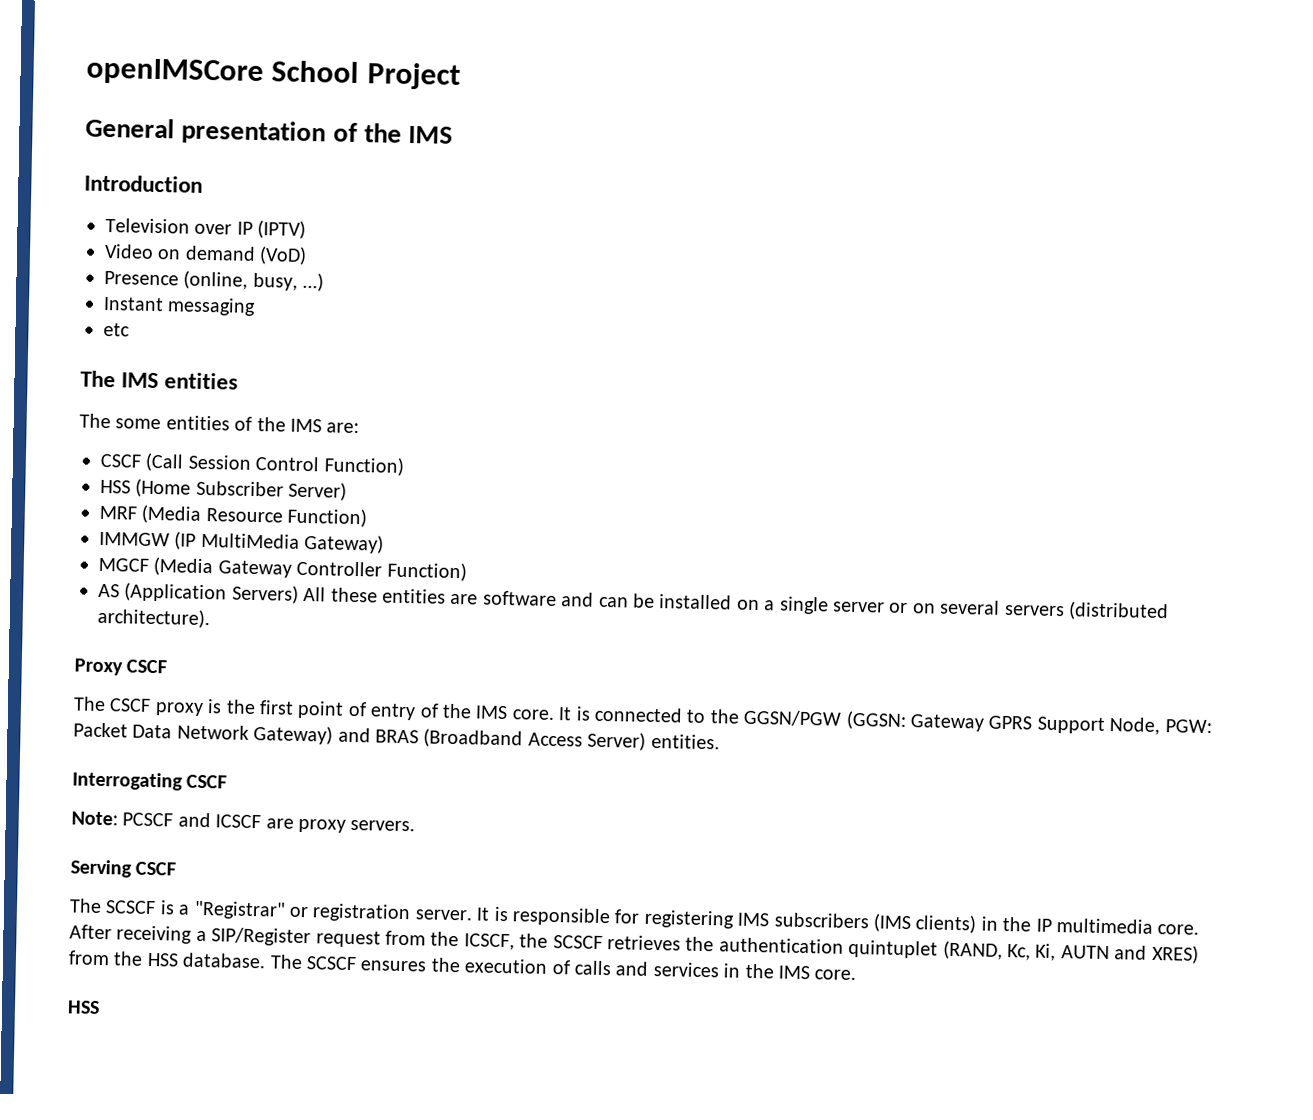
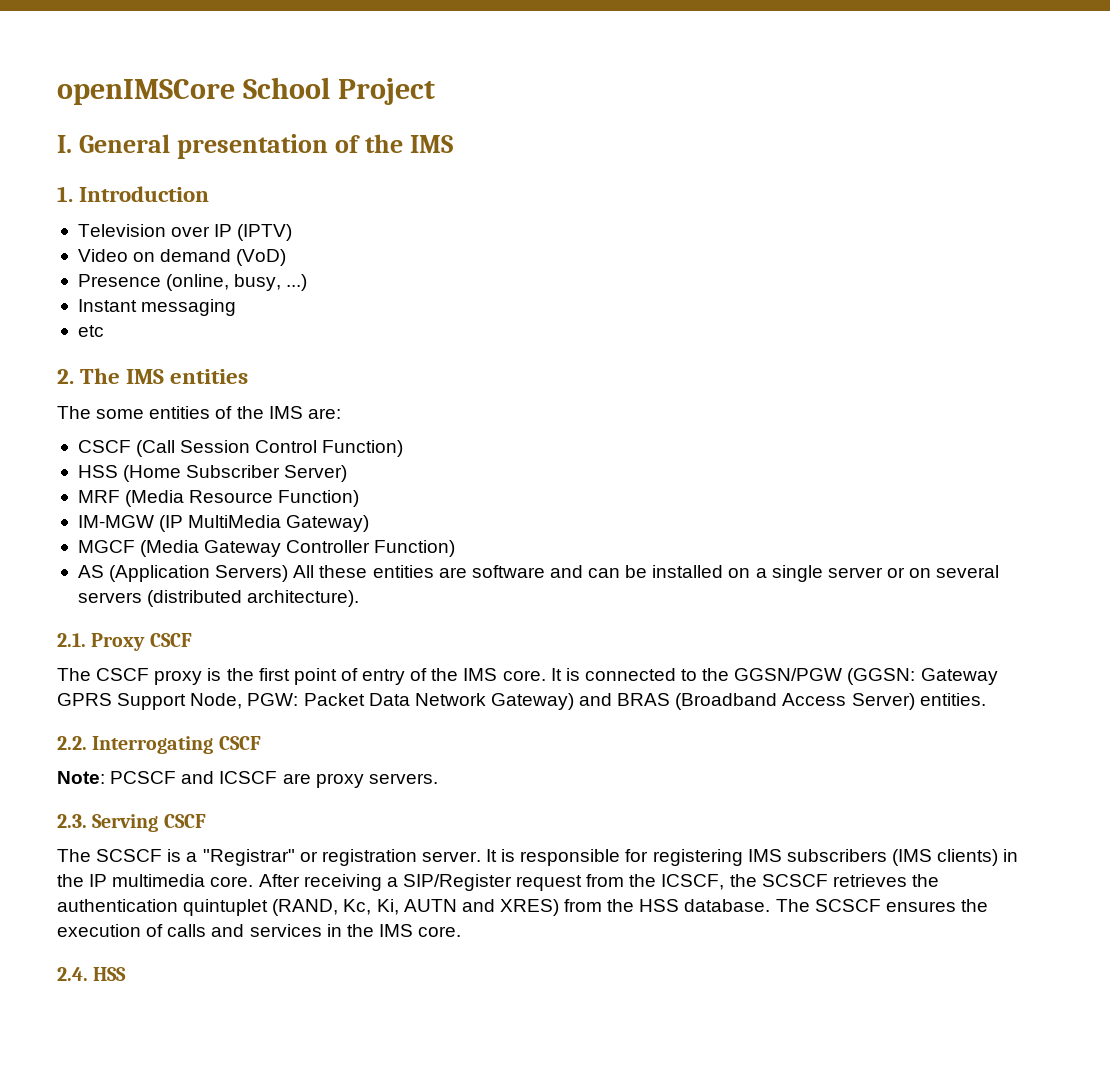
- General presentation of the IMS
+ I. General presentation of the IMS
- Introduction
+ 1. Introduction
- The IMS entities
+ 2. The IMS entities
- IMMGW (IP MultiMedia Gateway)
+ IM-MGW (IP MultiMedia Gateway)
- Proxy CSCF
+ 2.1. Proxy CSCF
- Interrogating CSCF
+ 2.2. Interrogating CSCF
- Serving CSCF
+ 2.3. Serving CSCF
  The SCSCF ensures the execution of calls and services in the IMS core.
- HSS
+ 2.4. HSS

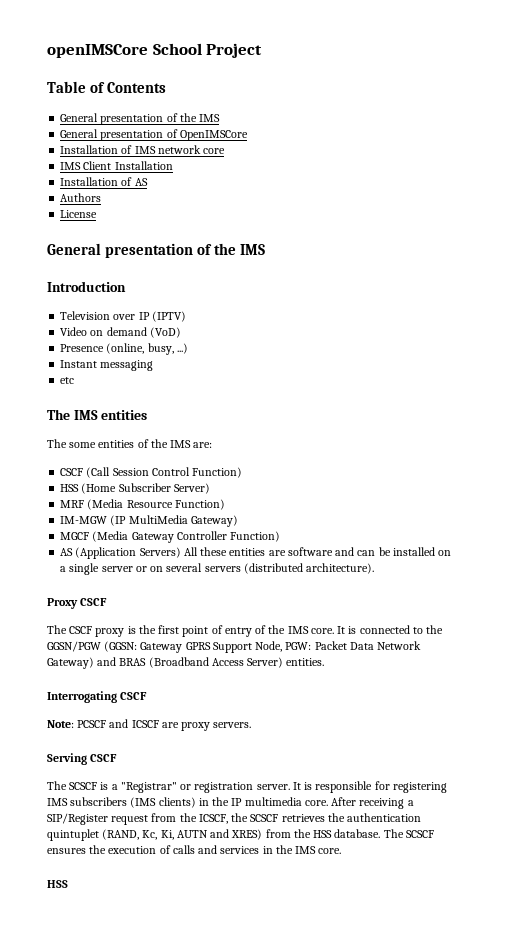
- I. General presentation of the IMS
- 1. Introduction
+ Table of Contents
+ General presentation of the IMS
+ General presentation of OpenIMSCore
+ Installation of IMS network core
+ IMS Client Installation
+ Installation of AS
+ Authors
+ License
+ General presentation of the IMS
+ Introduction
- 2. The IMS entities
+ The IMS entities
- 2.1. Proxy CSCF
+ Proxy CSCF
- 2.2. Interrogating CSCF
+ Interrogating CSCF
- 2.3. Serving CSCF
+ Serving CSCF
  The SCSCF ensures the execution of calls and services in the IMS core.
- 2.4. HSS
+ HSS

